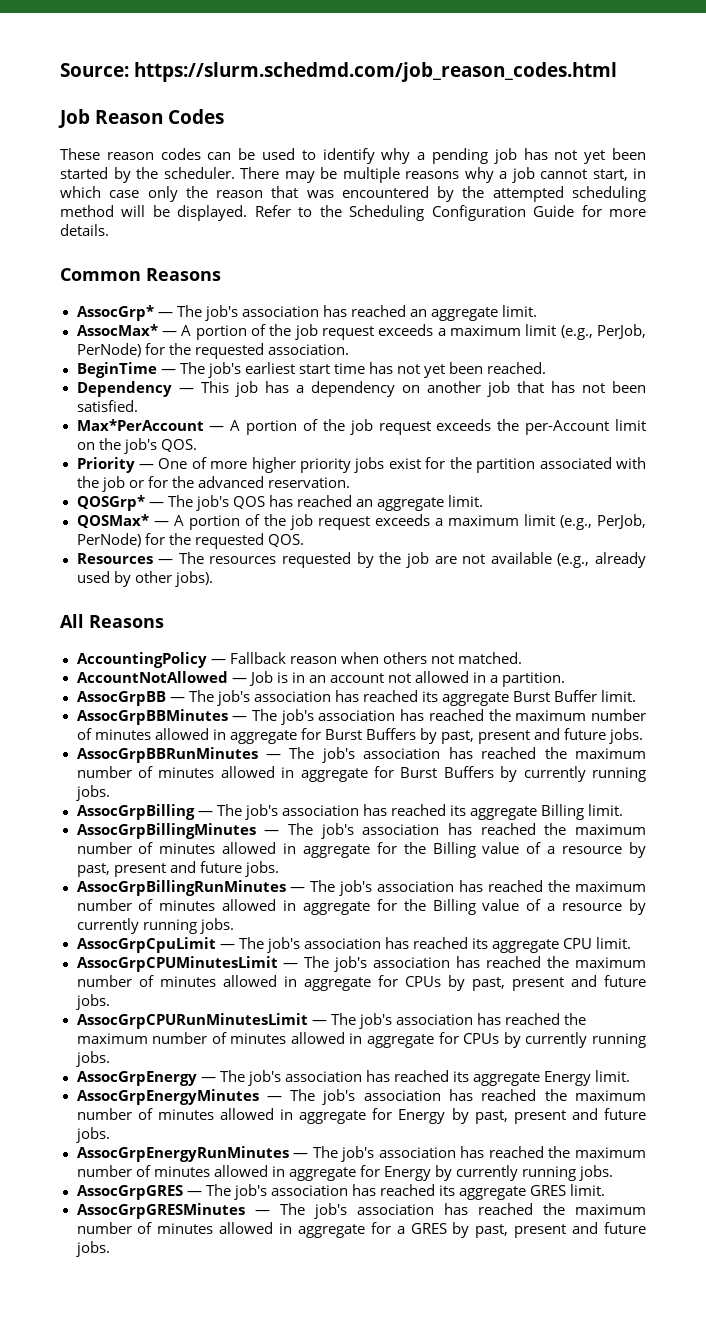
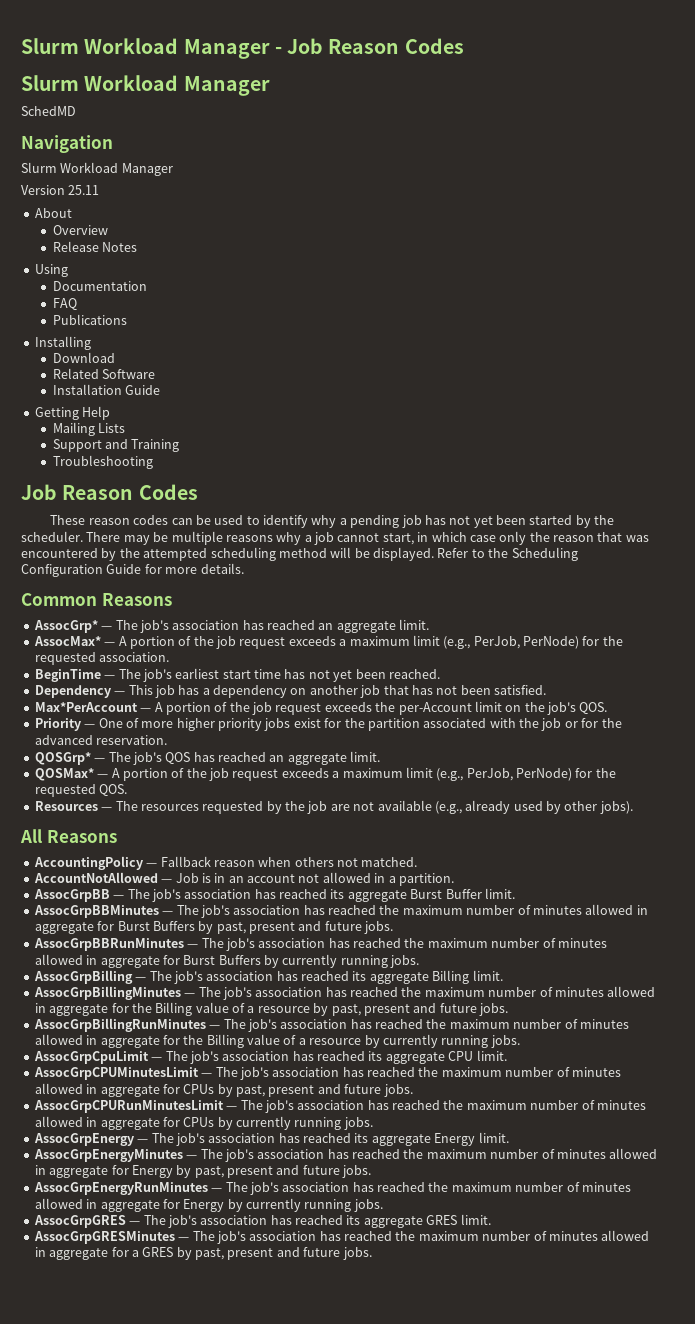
- Source: https://slurm.schedmd.com/job_reason_codes.html
+ Slurm Workload Manager - Job Reason Codes
+ Slurm Workload Manager
+ SchedMD
+ Navigation
+ Slurm Workload Manager
+ Version 25.11
+ About
+ Overview
+ Release Notes
+ Using
+ Documentation
+ FAQ
+ Publications
+ Installing
+ Download
+ Related Software
+ Installation Guide
+ Getting Help
+ Mailing Lists
+ Support and Training
+ Troubleshooting

